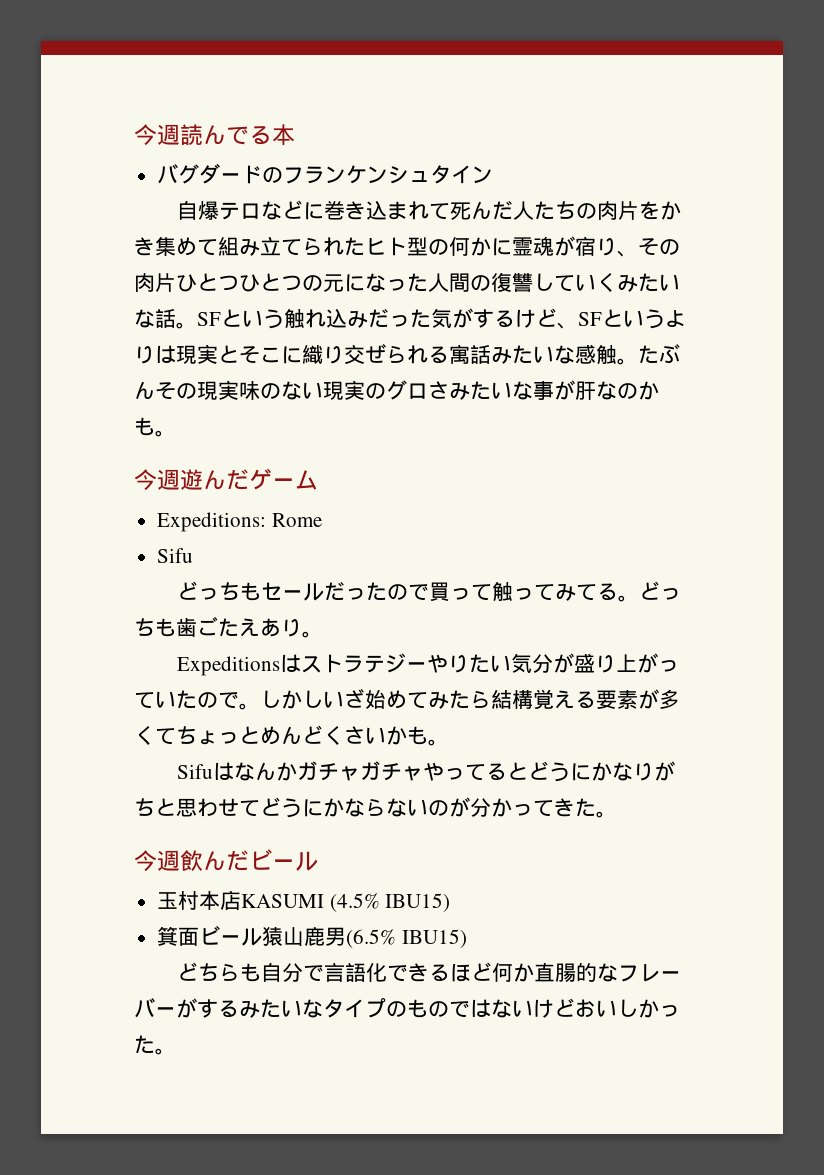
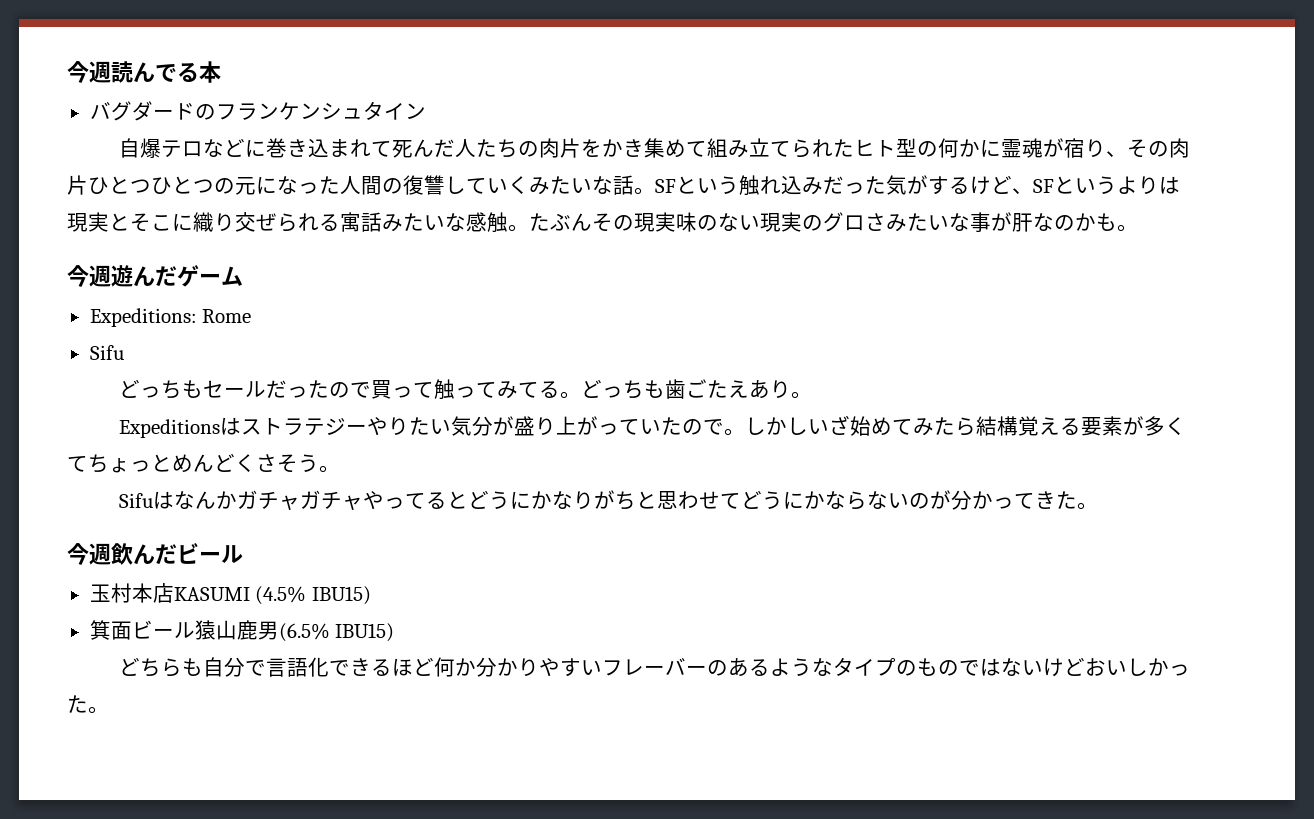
- しかしいざ始めてみたら結構覚える要素が多くてちょっとめんどくさいかも。
+ しかしいざ始めてみたら結構覚える要素が多くてちょっとめんどくさそう。
- どちらも自分で言語化できるほど何か直腸的なフレーバーがするみたいなタイプのものではないけどおいしかった。
+ どちらも自分で言語化できるほど何か分かりやすいフレーバーのあるようなタイプのものではないけどおいしかった。

